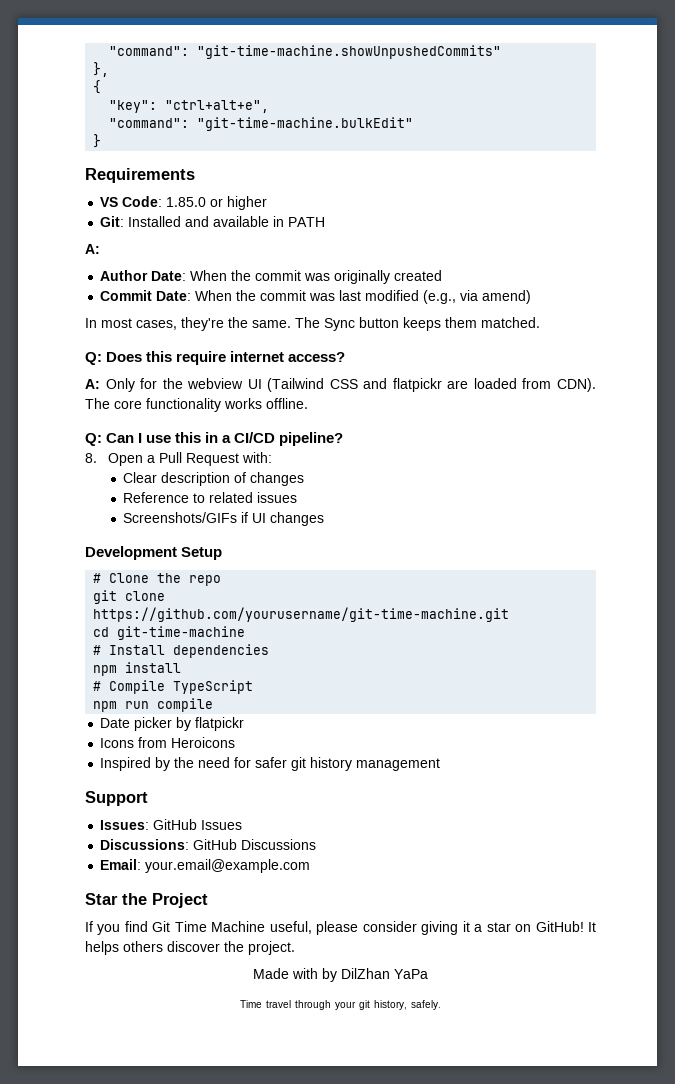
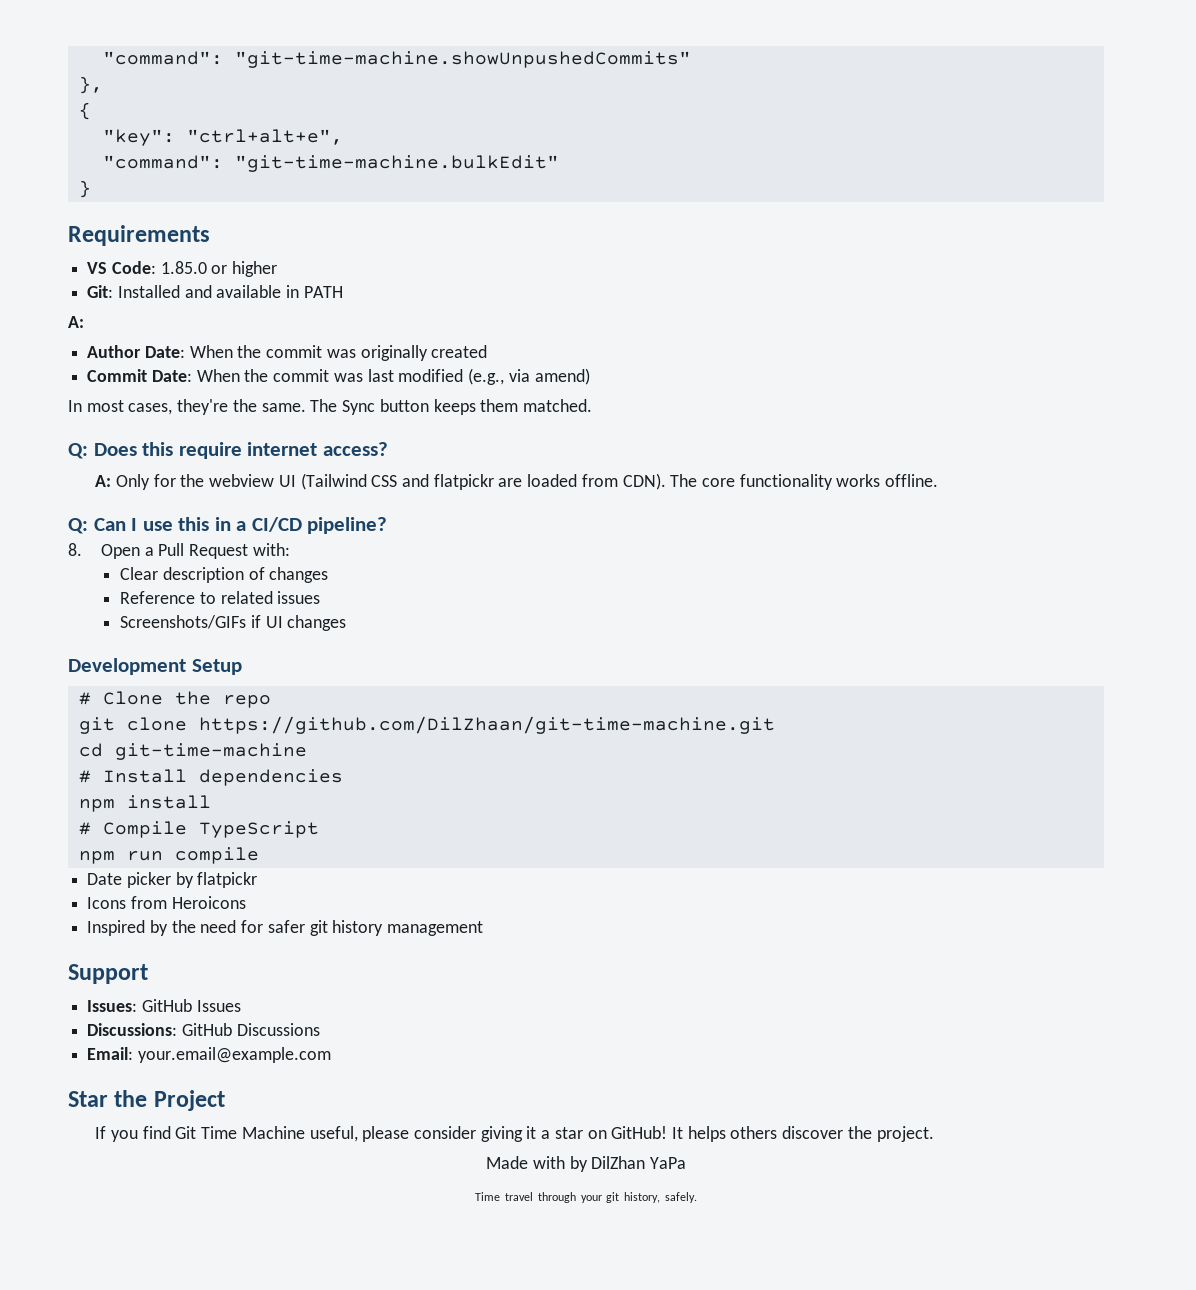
- git clone https://github.com/yourusername/git-time-machine.git
+ git clone https://github.com/DilZhaan/git-time-machine.git

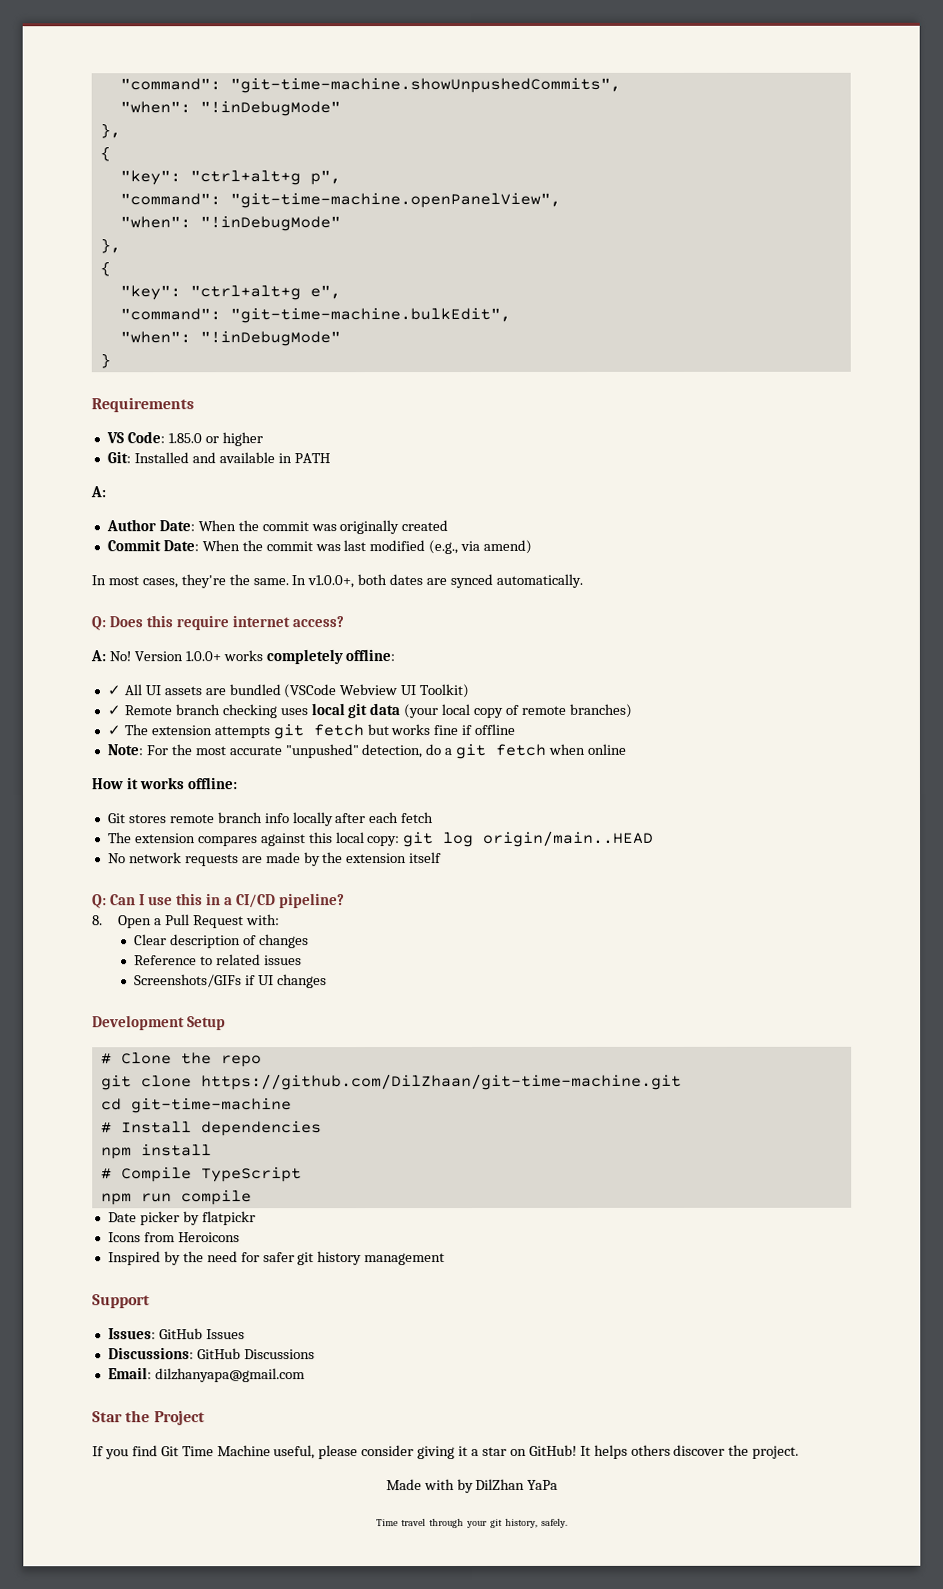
- "command": "git-time-machine.showUnpushedCommits"
+ "command": "git-time-machine.showUnpushedCommits",
+ "when": "!inDebugMode"
  },
  {
- "key": "ctrl+alt+e",
- "command": "git-time-machine.bulkEdit"
+ "key": "ctrl+alt+g p",
+ "command": "git-time-machine.openPanelView",
+ "when": "!inDebugMode"
+ },
+ {
+ "key": "ctrl+alt+g e",
+ "command": "git-time-machine.bulkEdit",
+ "when": "!inDebugMode"
- The Sync button keeps them matched.
+ In v1.0.0+, both dates are synced automatically.
- A: Only for the webview UI (Tailwind CSS and flatpickr are loaded from CDN). The core functionality works offline.
+ A: No! Version 1.0.0+ works completely offline:
+ ✓ All UI assets are bundled (VSCode Webview UI Toolkit)
+ ✓ Remote branch checking uses local git data (your local copy of remote branches)
+ ✓ The extension attempts git fetch but works fine if offline
+ Note: For the most accurate "unpushed" detection, do a git fetch when online
+ How it works offline:
+ Git stores remote branch info locally after each fetch
+ The extension compares against this local copy: git log origin/main..HEAD
+ No network requests are made by the extension itself
- Email: your.email@example.com
+ Email: dilzhanyapa@gmail.com

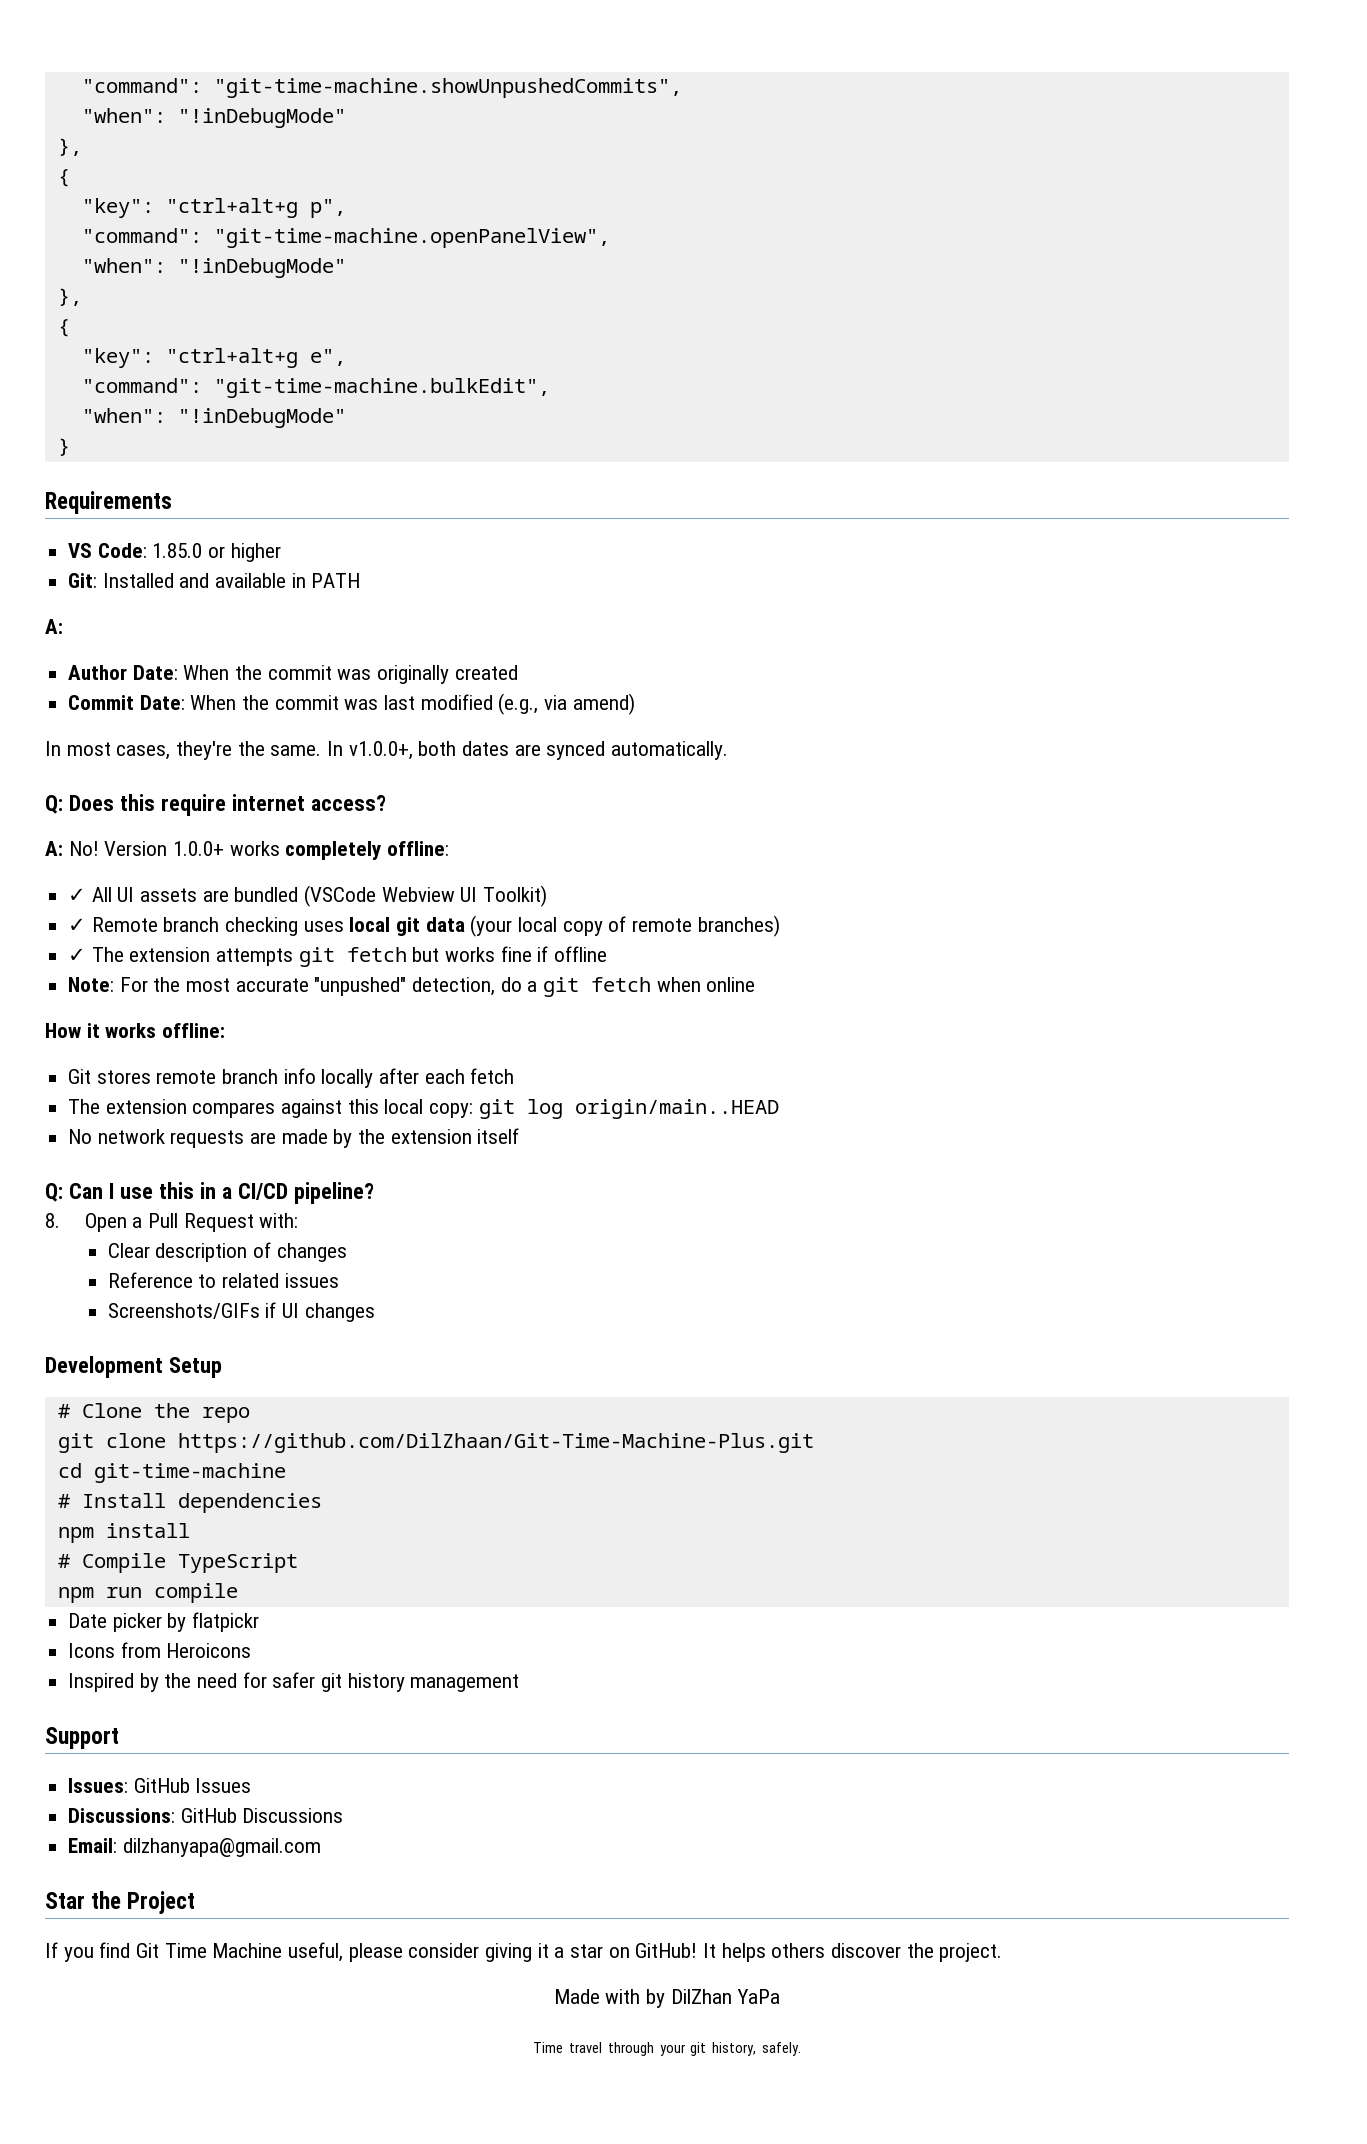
- git clone https://github.com/DilZhaan/git-time-machine.git
+ git clone https://github.com/DilZhaan/Git-Time-Machine-Plus.git

